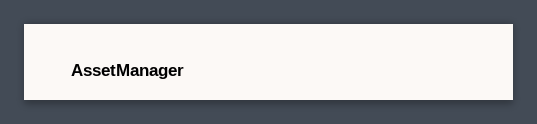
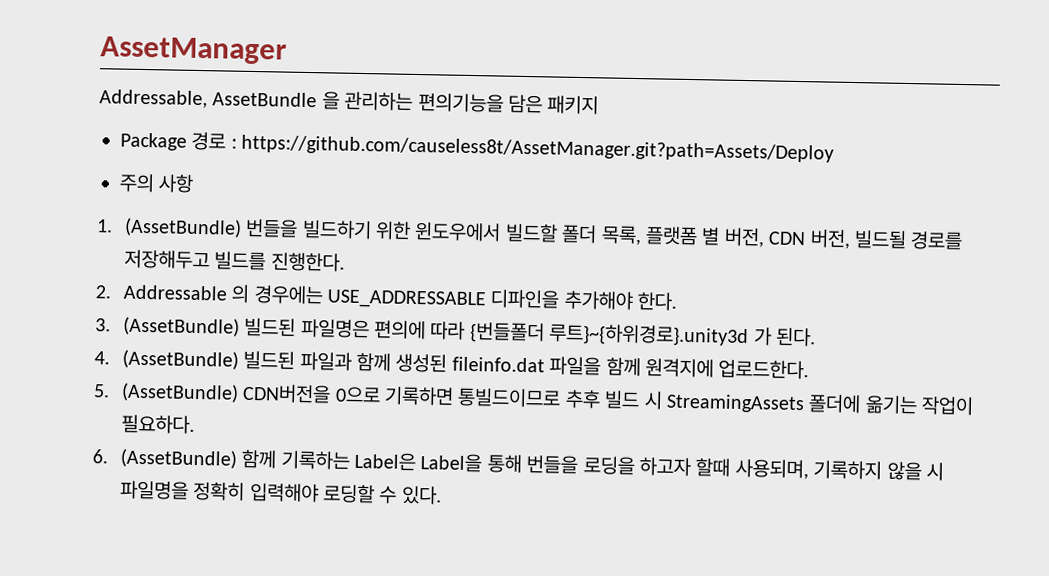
+ Addressable, AssetBundle 을 관리하는 편의기능을 담은 패키지
+ Package 경로 : https://github.com/causeless8t/AssetManager.git?path=Assets/Deploy
+ 주의 사항
+ 1. (AssetBundle) 번들을 빌드하기 위한 윈도우에서 빌드할 폴더 목록, 플랫폼 별 버전, CDN 버전, 빌드될 경로를 저장해두고 빌드를 진행한다.
+ 2. Addressable 의 경우에는 USE_ADDRESSABLE 디파인을 추가해야 한다.
+ 3. (AssetBundle) 빌드된 파일명은 편의에 따라 {번들폴더 루트}~{하위경로}.unity3d 가 된다.
+ 4. (AssetBundle) 빌드된 파일과 함께 생성된 fileinfo.dat 파일을 함께 원격지에 업로드한다.
+ 5. (AssetBundle) CDN버전을 0으로 기록하면 통빌드이므로 추후 빌드 시 StreamingAssets 폴더에 옮기는 작업이 필요하다.
+ 6. (AssetBundle) 함께 기록하는 Label은 Label을 통해 번들을 로딩을 하고자 할때 사용되며, 기록하지 않을 시 파일명을 정확히 입력해야 로딩할 수 있다.

